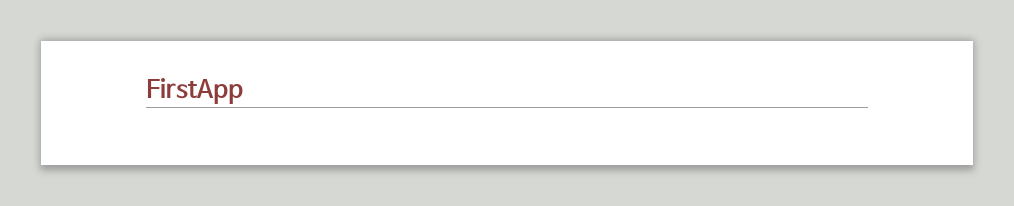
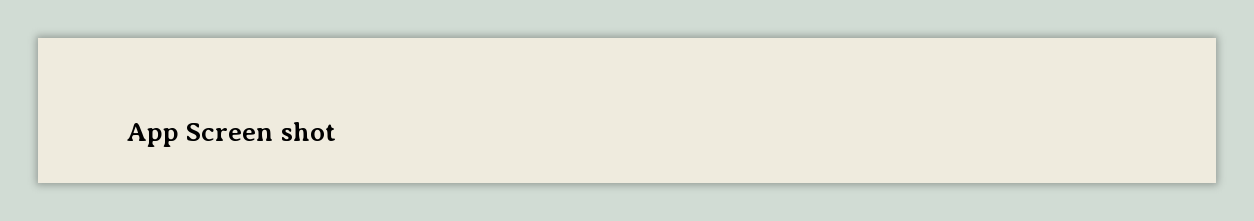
- FirstApp
+ App Screen shot

